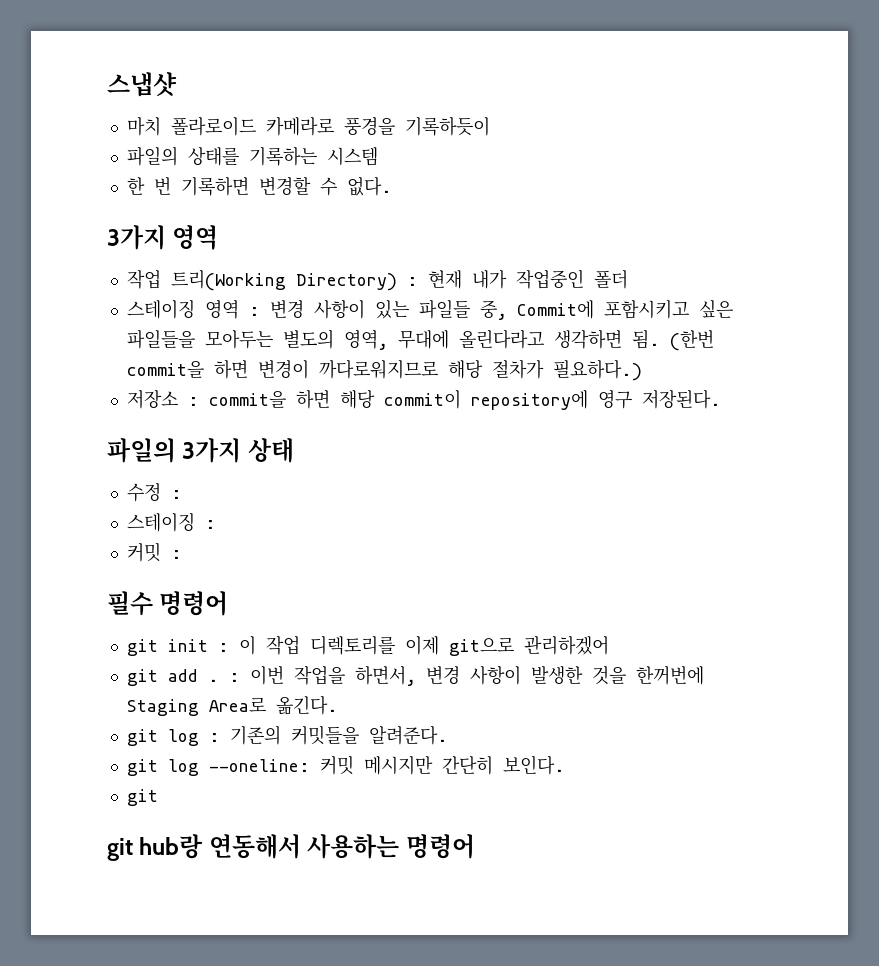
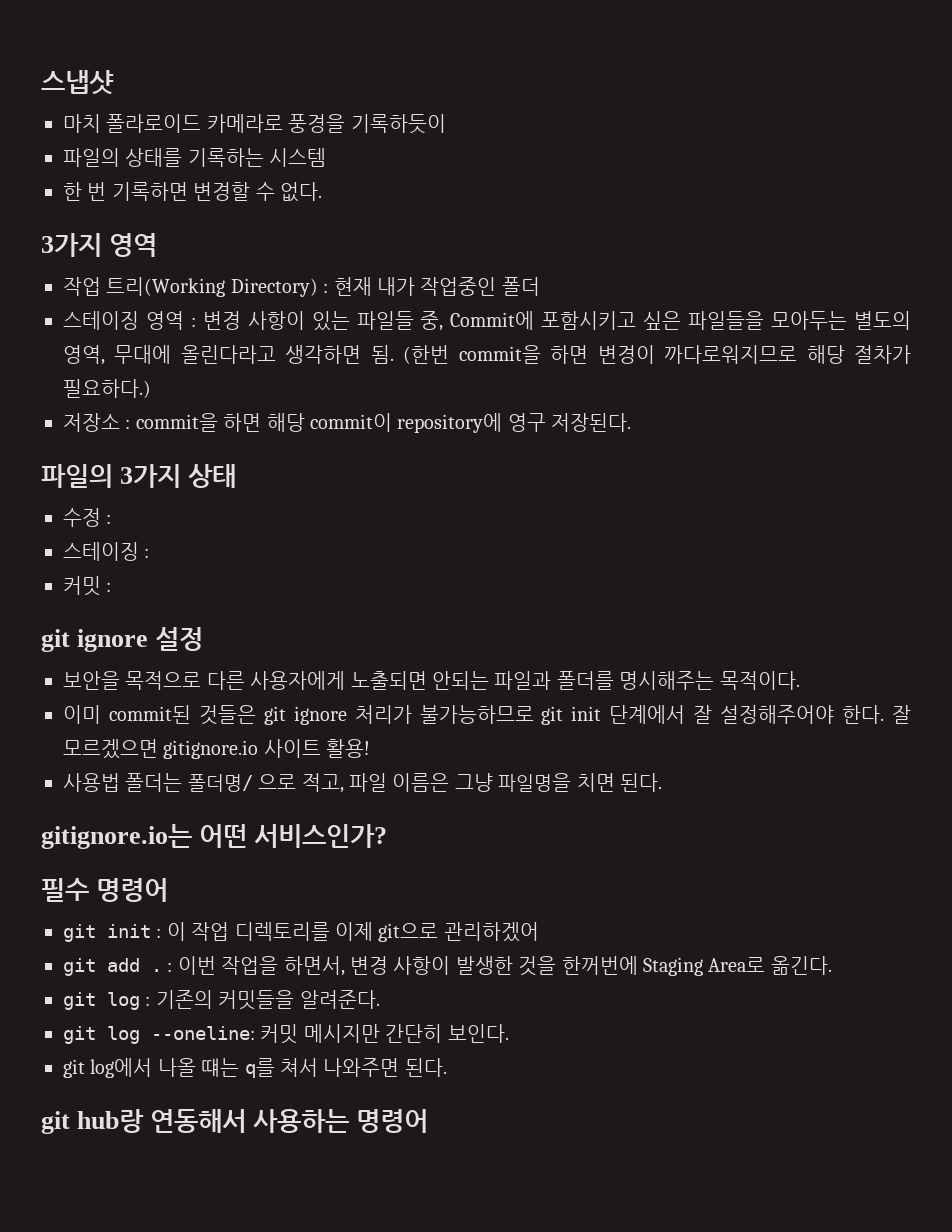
+ git ignore 설정
+ 보안을 목적으로 다른 사용자에게 노출되면 안되는 파일과 폴더를 명시해주는 목적이다.
+ 이미 commit된 것들은 git ignore 처리가 불가능하므로 git init 단계에서 잘 설정해주어야 한다. 잘 모르겠으면 gitignore.io 사이트 활용!
+ 사용법 폴더는 폴더명/ 으로 적고, 파일 이름은 그냥 파일명을 치면 된다.
+ gitignore.io는 어떤 서비스인가?
  git log --oneline: 커밋 메시지만 간단히 보인다.
- git
+ git log에서 나올 떄는 q를 쳐서 나와주면 된다.

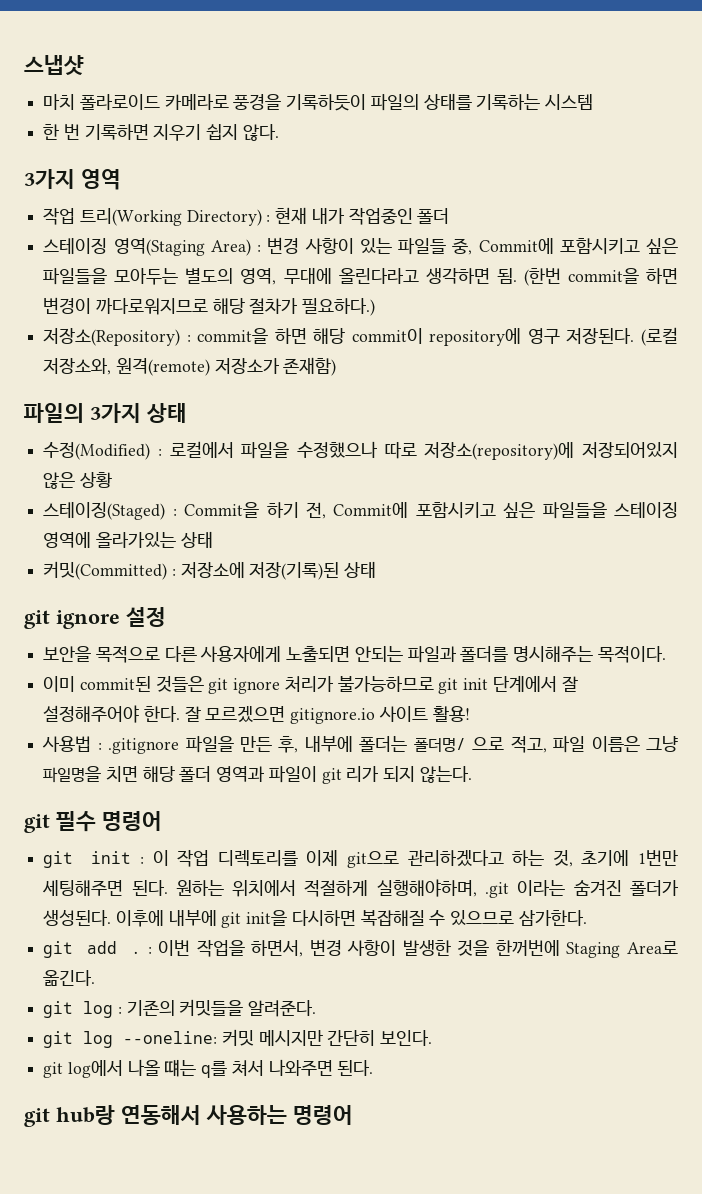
- 마치 폴라로이드 카메라로 풍경을 기록하듯이
- 파일의 상태를 기록하는 시스템
+ 마치 폴라로이드 카메라로 풍경을 기록하듯이 파일의 상태를 기록하는 시스템
- 한 번 기록하면 변경할 수 없다.
+ 한 번 기록하면 지우기 쉽지 않다.
- 스테이징 영역 : 변경 사항이 있는 파일들 중, Commit에 포함시키고 싶은 파일들을 모아두는 별도의 영역, 무대에 올린다라고 생각하면 됨.
+ 스테이징 영역(Staging Area) : 변경 사항이 있는 파일들 중, Commit에 포함시키고 싶은 파일들을 모아두는 별도의 영역, 무대에 올린다라고 생각하면 됨.
- 저장소 : commit을 하면 해당 commit이 repository에 영구 저장된다.
+ 저장소(Repository) : commit을 하면 해당 commit이 repository에 영구 저장된다. (로컬 저장소와, 원격(remote) 저장소가 존재함)
- 수정 :
- 스테이징 :
- 커밋 :
+ 수정(Modified) : 로컬에서 파일을 수정했으나 따로 저장소(repository)에 저장되어있지 않은 상황
+ 스테이징(Staged) : Commit을 하기 전, Commit에 포함시키고 싶은 파일들을 스테이징 영역에 올라가있는 상태
+ 커밋(Committed) : 저장소에 저장(기록)된 상태
- 사용법 폴더는 폴더명/ 으로 적고, 파일 이름은 그냥 파일명을 치면 된다.
- gitignore.io는 어떤 서비스인가?
- 필수 명령어
+ 사용법 : .gitignore 파일을 만든 후, 내부에 폴더는 폴더명/ 으로 적고, 파일 이름은 그냥 파일명을 치면 해당 폴더 영역과 파일이 git 리가 되지 않는다.
+ git 필수 명령어
- git init : 이 작업 디렉토리를 이제 git으로 관리하겠어
+ git init : 이 작업 디렉토리를 이제 git으로 관리하겠다고 하는 것, 초기에 1번만 세팅해주면 된다. 원하는 위치에서 적절하게 실행해야하며, .git 이라는 숨겨진 폴더가 생성된다. 이후에 내부에 git init을 다시하면 복잡해질 수 있으므로 삼가한다.

